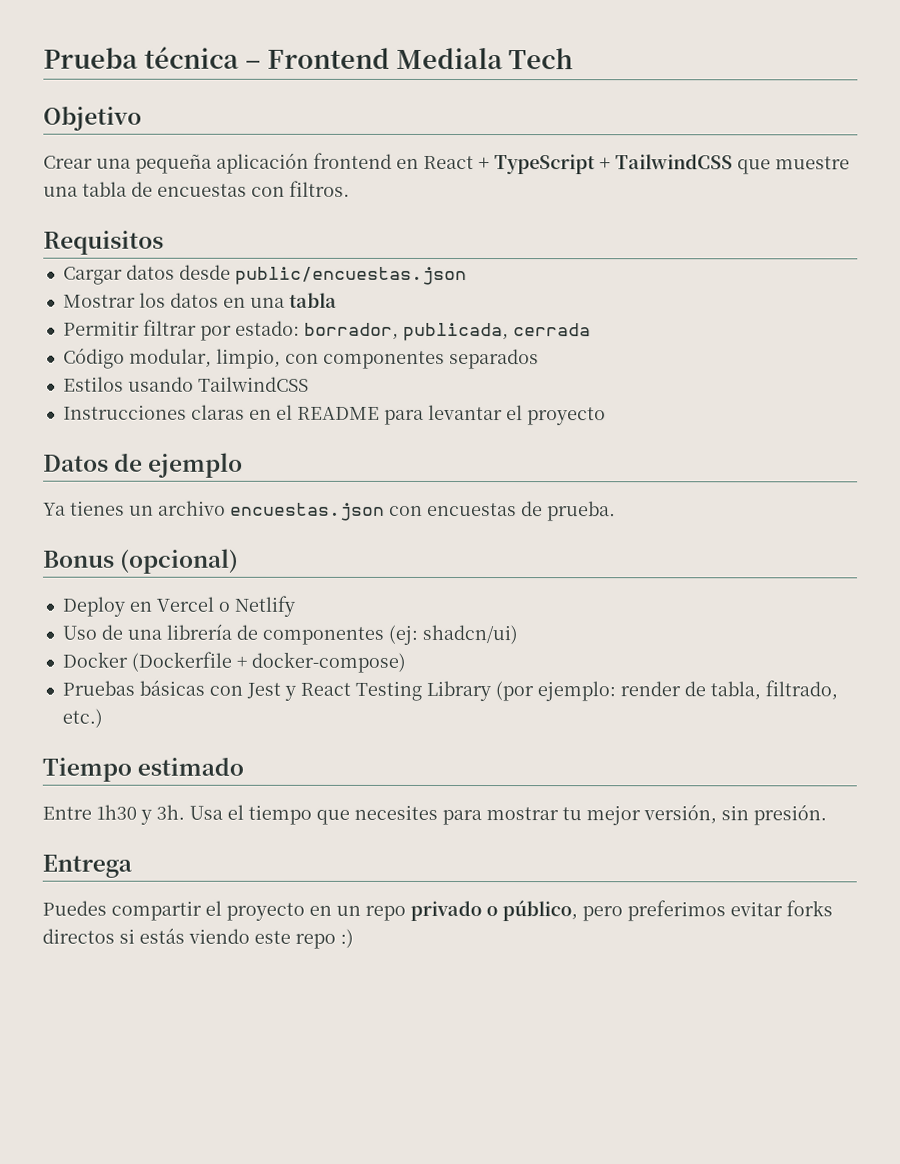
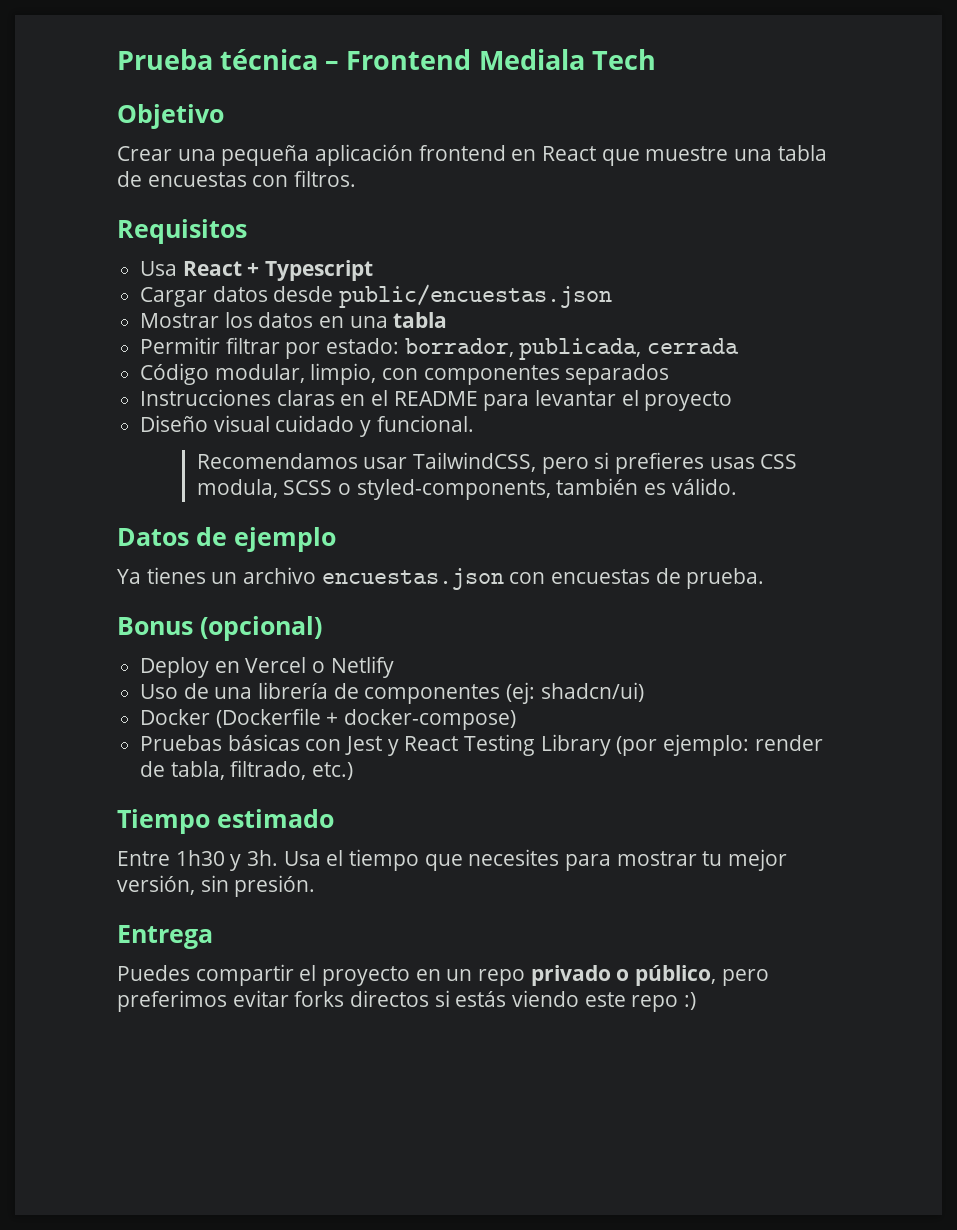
- Crear una pequeña aplicación frontend en React + TypeScript + TailwindCSS que muestre una tabla de encuestas con filtros.
+ Crear una pequeña aplicación frontend en React que muestre una tabla de encuestas con filtros.
+ Usa React + Typescript
- Estilos usando TailwindCSS
+ Diseño visual cuidado y funcional.
+ Recomendamos usar TailwindCSS, pero si prefieres usas CSS modula, SCSS o styled-components, también es válido.

